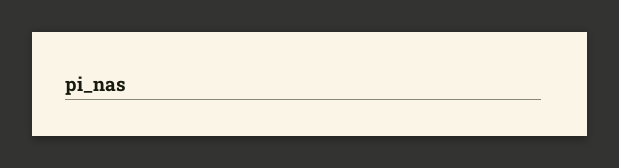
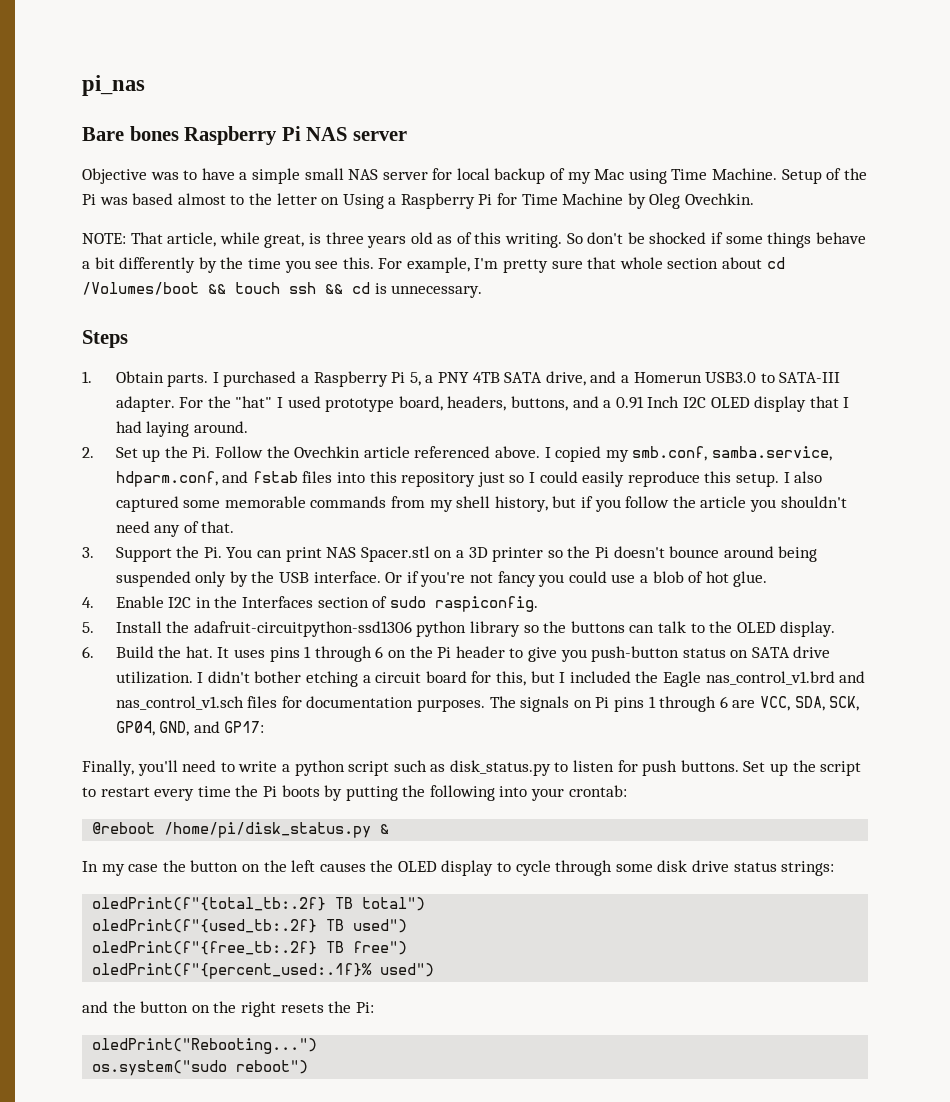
+ Bare bones Raspberry Pi NAS server
+ Objective was to have a simple small NAS server for local backup of my Mac using Time Machine. Setup of the Pi was based almost to the letter on Using a Raspberry Pi for Time Machine by Oleg Ovechkin.
+ NOTE: That article, while great, is three years old as of this writing. So don't be shocked if some things behave a bit differently by the time you see this. For example, I'm pretty sure that whole section about cd /Volumes/boot && touch ssh && cd is unnecessary.
+ Steps
+ 1. Obtain parts. I purchased a Raspberry Pi 5, a PNY 4TB SATA drive, and a Homerun USB3.0 to SATA-III adapter. For the "hat" I used prototype board, headers, buttons, and a 0.91 Inch I2C OLED display that I had laying around.
+ 2. Set up the Pi. Follow the Ovechkin article referenced above. I copied my smb.conf, samba.service, hdparm.conf, and fstab files into this repository just so I could easily reproduce this setup. I also captured some memorable commands from my shell history, but if you follow the article you shouldn't need any of that.
+ 3. Support the Pi. You can print NAS Spacer.stl on a 3D printer so the Pi doesn't bounce around being suspended only by the USB interface. Or if you're not fancy you could use a blob of hot glue.
+ 4. Enable I2C in the Interfaces section of sudo raspiconfig.
+ 5. Install the adafruit-circuitpython-ssd1306 python library so the buttons can talk to the OLED display.
+ 6. Build the hat. It uses pins 1 through 6 on the Pi header to give you push-button status on SATA drive utilization. I didn't bother etching a circuit board for this, but I included the Eagle nas_control_v1.brd and nas_control_v1.sch files for documentation purposes. The signals on Pi pins 1 through 6 are VCC, SDA, SCK, GP04, GND, and GP17:
+ Finally, you'll need to write a python script such as disk_status.py to listen for push buttons. Set up the script to restart every time the Pi boots by putting the following into your crontab:
+ @reboot /home/pi/disk_status.py &
+ In my case the button on the left causes the OLED display to cycle through some disk drive status strings:
+ oledPrint(f"{total_tb:.2f} TB total")
+ oledPrint(f"{used_tb:.2f} TB used")
+ oledPrint(f"{free_tb:.2f} TB free")
+ oledPrint(f"{percent_used:.1f}% used")
+ and the button on the right resets the Pi:
+ oledPrint("Rebooting...")
+ os.system("sudo reboot")

